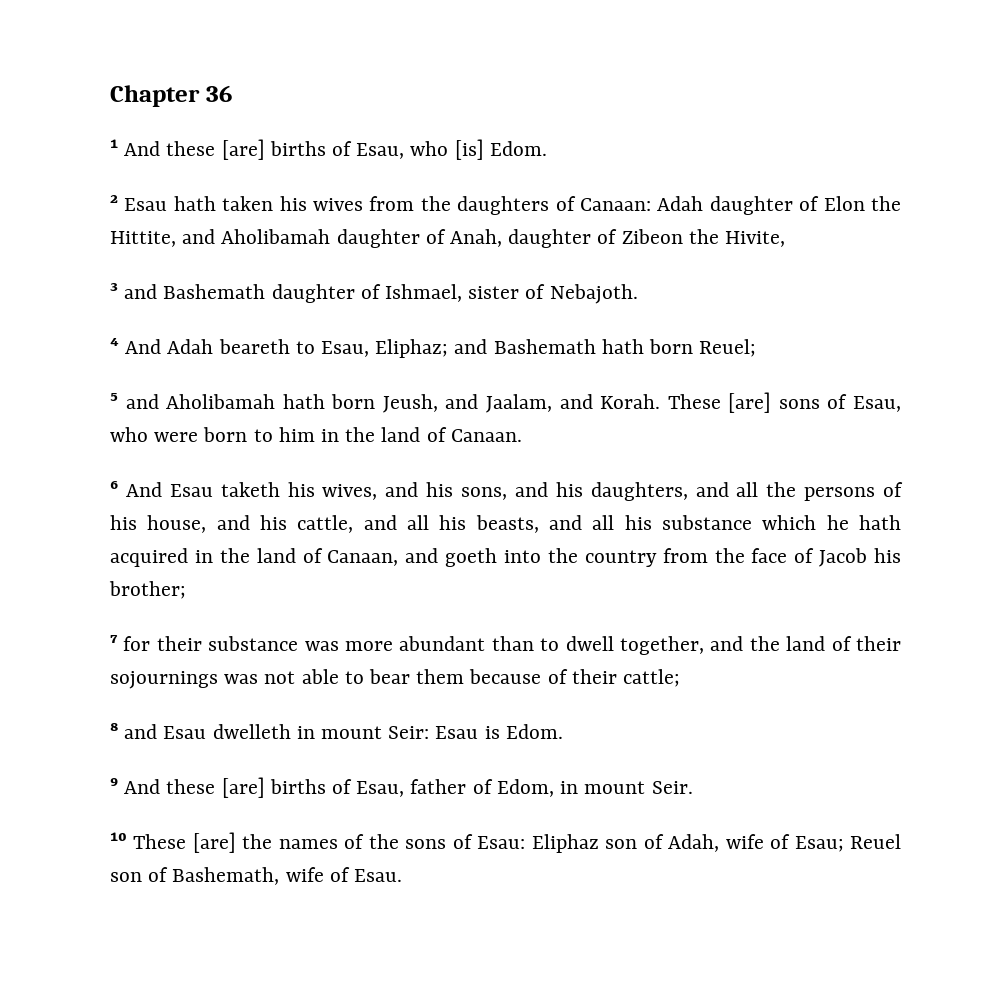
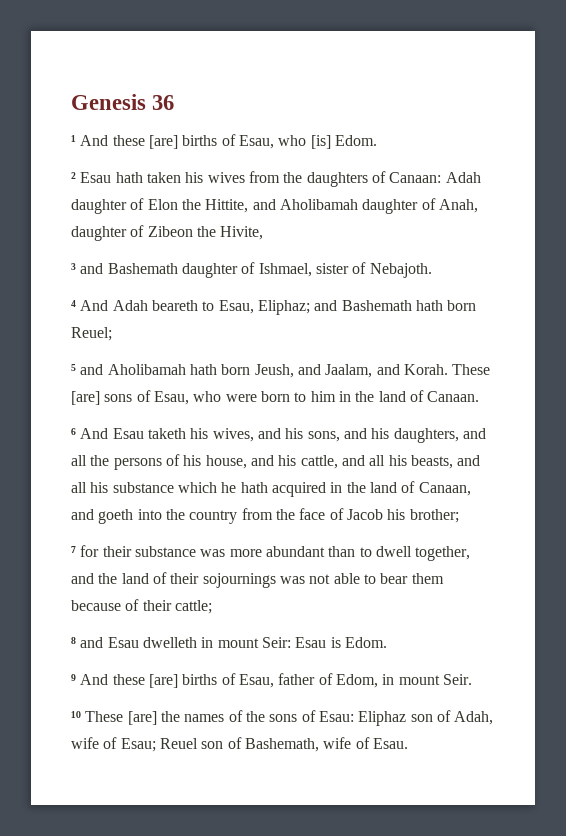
- Chapter 36
+ Genesis 36

